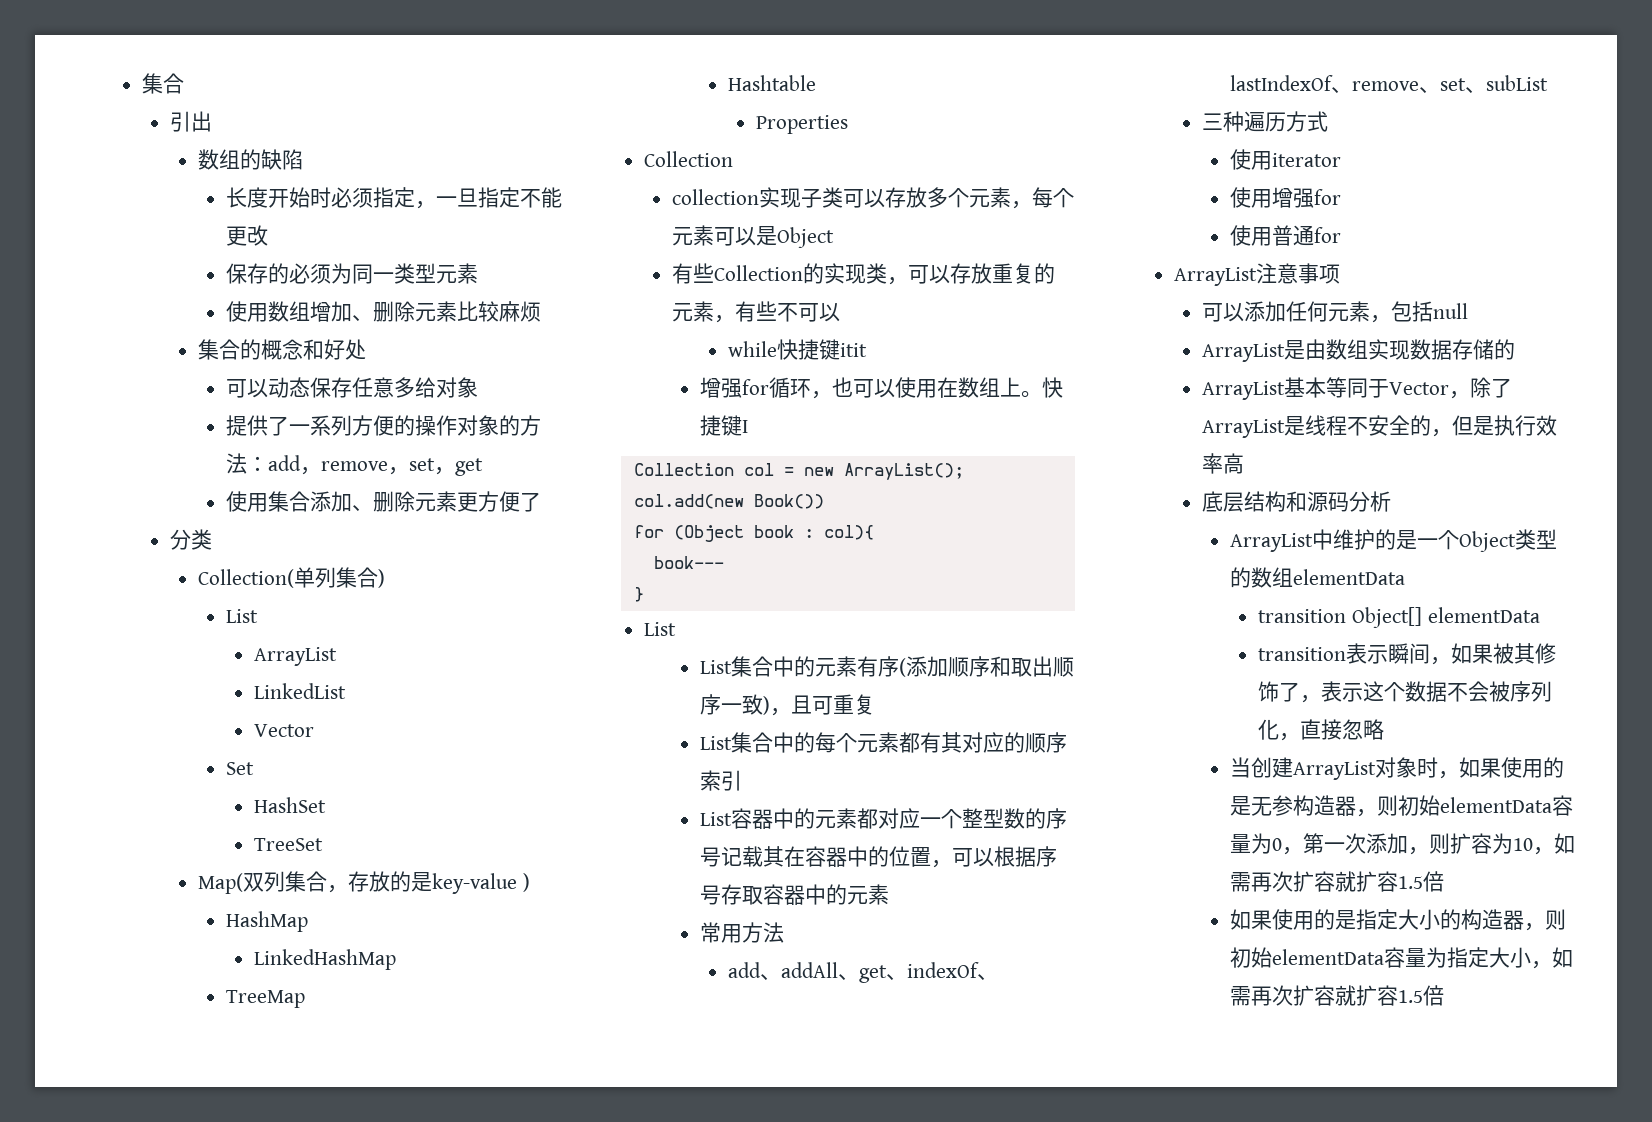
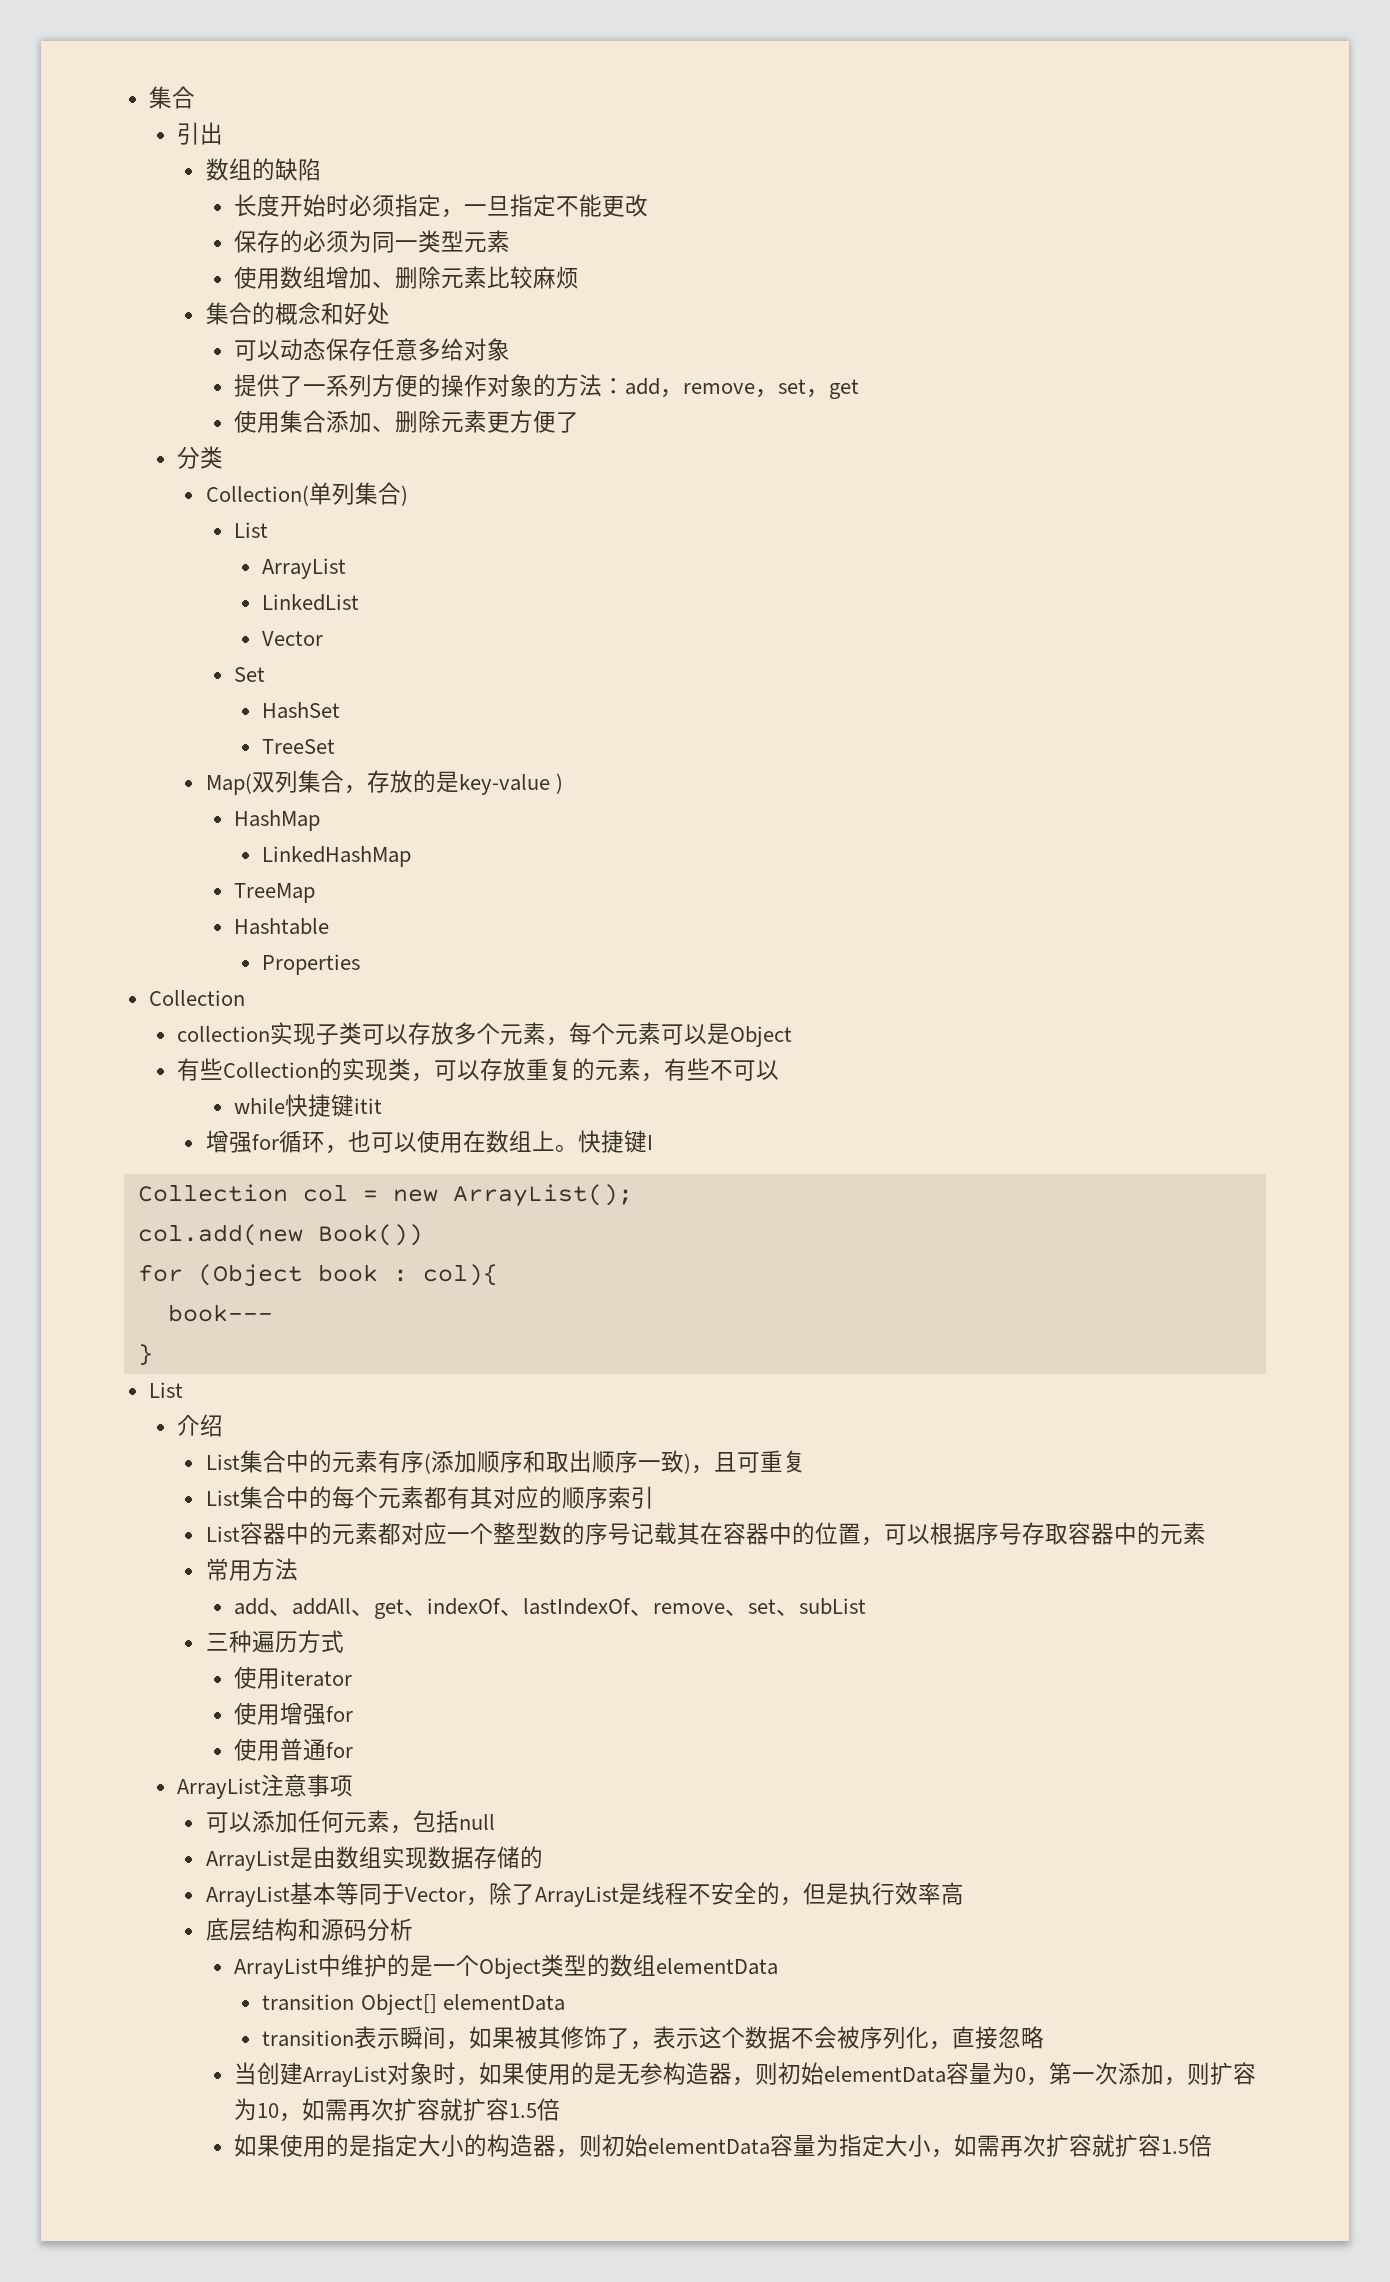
+ 介绍

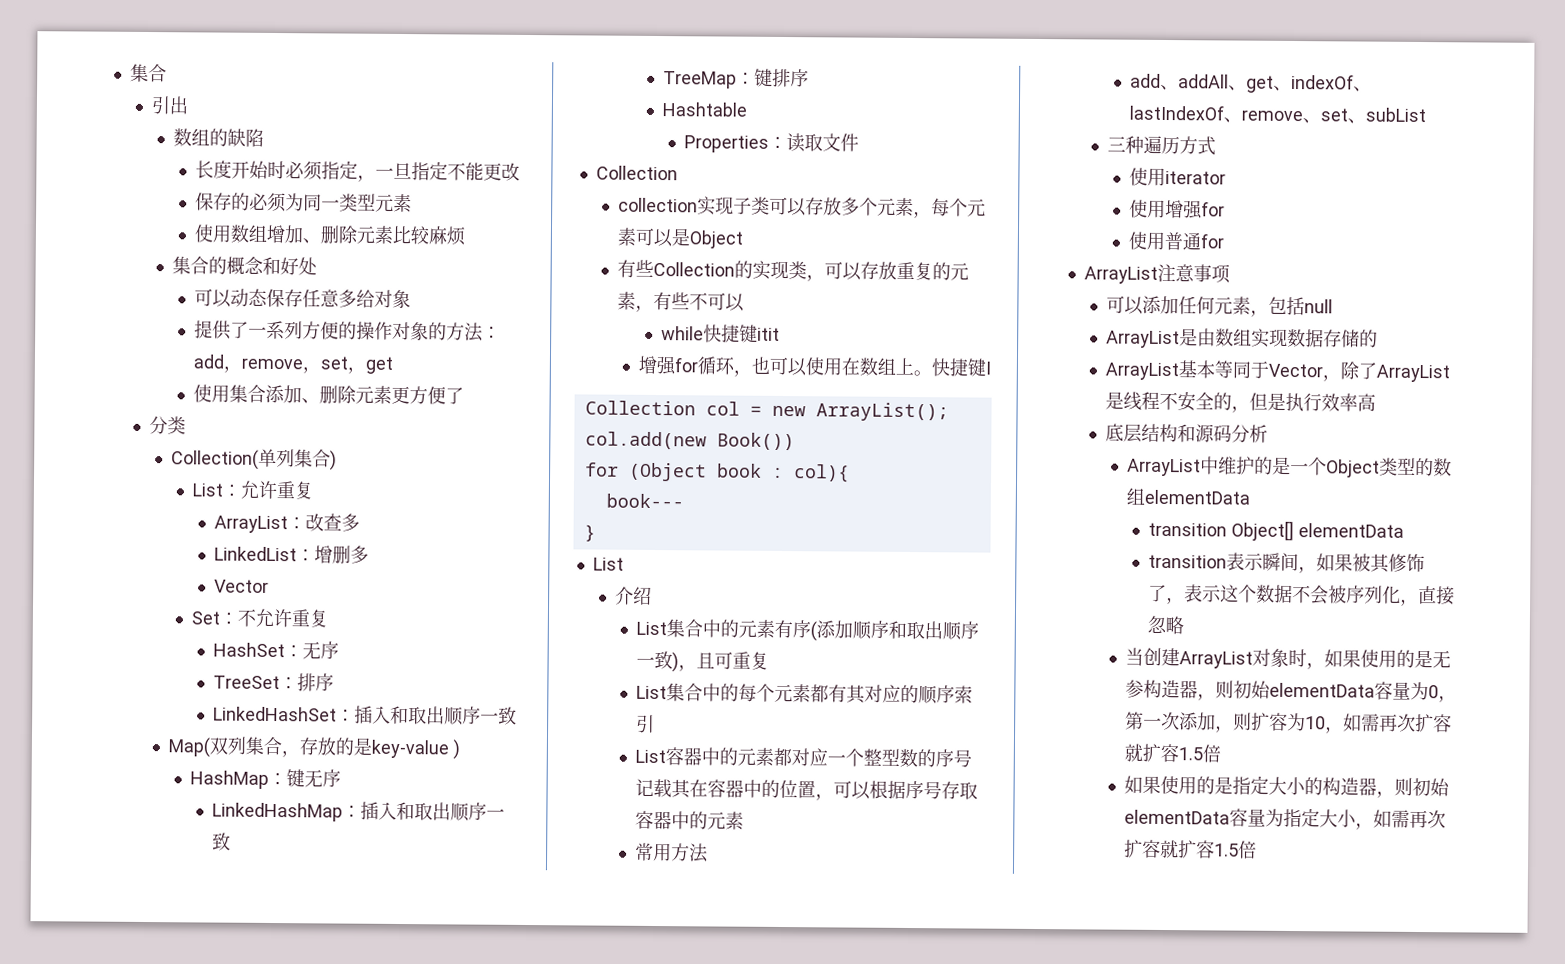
  Collection(单列集合)
- List
- ArrayList
+ List：允许重复
+ ArrayList：改查多
- LinkedList
+ LinkedList：增删多
- Set
+ Set：不允许重复
- HashSet
+ HashSet：无序
- TreeSet
+ TreeSet：排序
+ LinkedHashSet：插入和取出顺序一致
- HashMap
+ HashMap：键无序
- LinkedHashMap
+ LinkedHashMap：插入和取出顺序一致
- TreeMap
+ TreeMap：键排序
- Properties
+ Properties：读取文件

